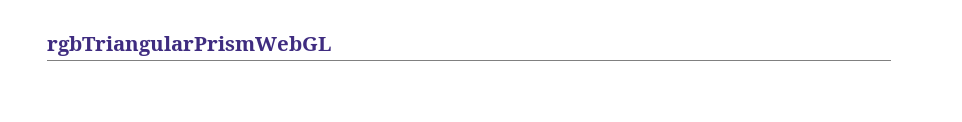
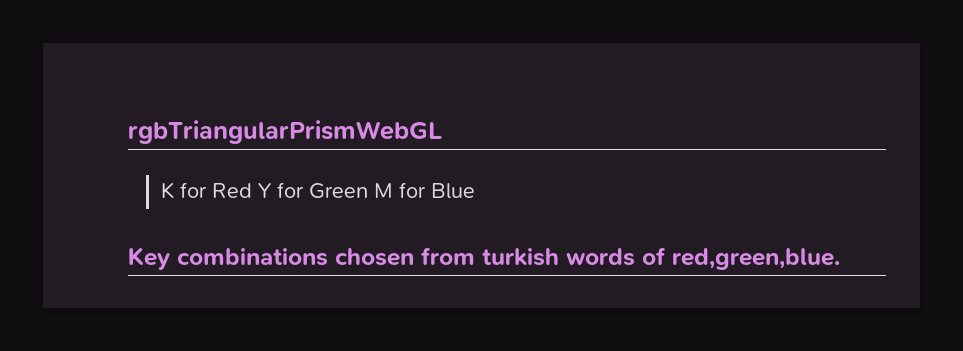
+ K for Red Y for Green M for Blue
+ Key combinations chosen from turkish words of red,green,blue.

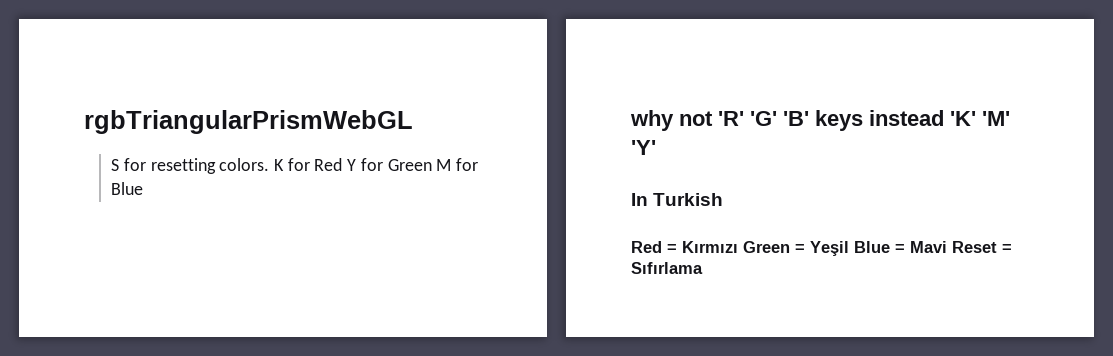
+ S for resetting colors.
- Key combinations chosen from turkish words of red,green,blue.
+ why not 'R' 'G' 'B' keys instead 'K' 'M' 'Y'
+ In Turkish
+ Red = Kırmızı Green = Yeşil Blue = Mavi Reset = Sıfırlama

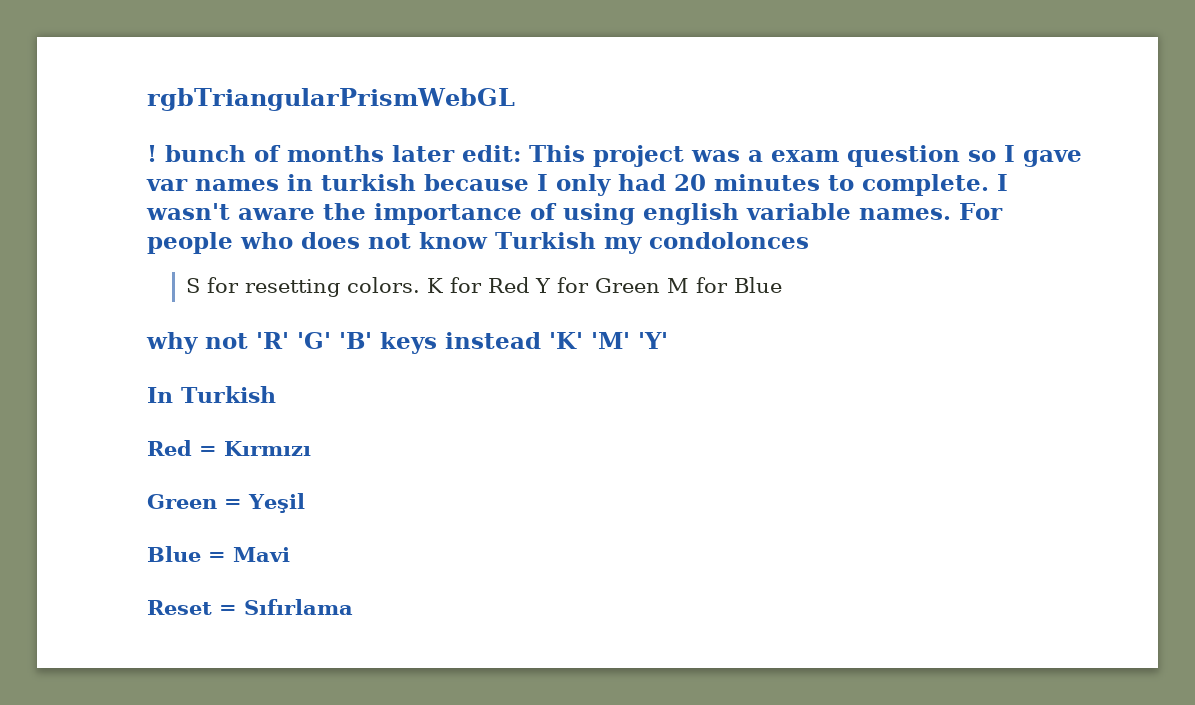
+ ! bunch of months later edit: This project was a exam question so I gave var names in turkish because I only had 20 minutes to complete. I wasn't aware the importance of using english variable names. For people who does not know Turkish my condolonces
- Red = Kırmızı Green = Yeşil Blue = Mavi Reset = Sıfırlama
+ Red = Kırmızı
+ Green = Yeşil
+ Blue = Mavi
+ Reset = Sıfırlama

